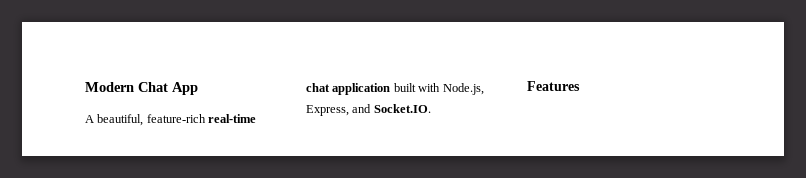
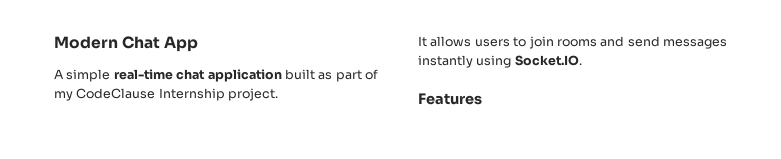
- A beautiful, feature-rich real-time chat application built with Node.js, Express, and Socket.IO.
+ A simple real-time chat application built as part of my CodeClause Internship project.
+ It allows users to join rooms and send messages instantly using Socket.IO.

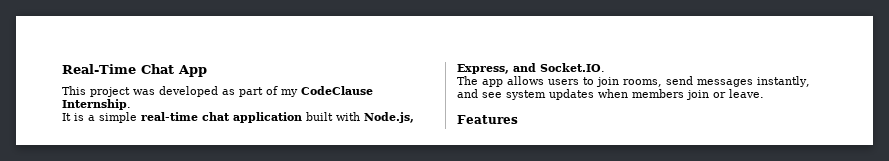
- Modern Chat App
+ Real-Time Chat App
- A simple real-time chat application built as part of my CodeClause Internship project.
- It allows users to join rooms and send messages instantly using Socket.IO.
+ This project was developed as part of my CodeClause Internship.
+ It is a simple real-time chat application built with Node.js, Express, and Socket.IO.
+ The app allows users to join rooms, send messages instantly, and see system updates when members join or leave.

